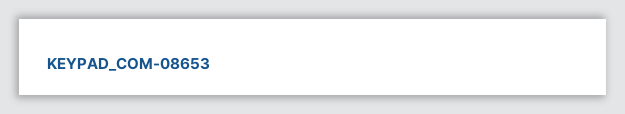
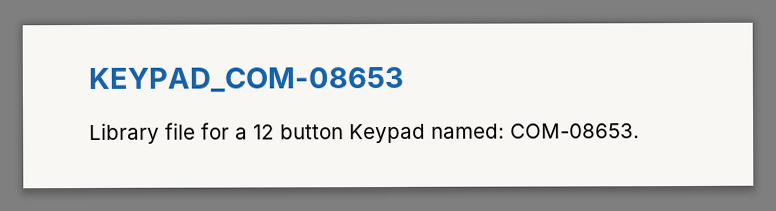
+ Library file for a 12 button Keypad named: COM-08653.

